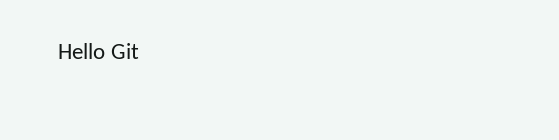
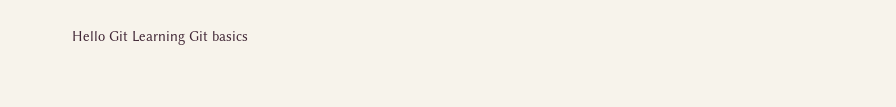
- Hello Git
+ Hello Git Learning Git basics

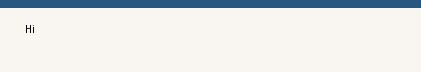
- Hello Git Learning Git basics
+ Hi

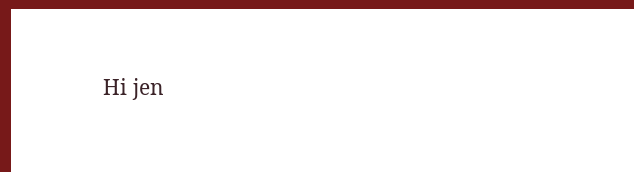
- Hi
+ Hi jen

